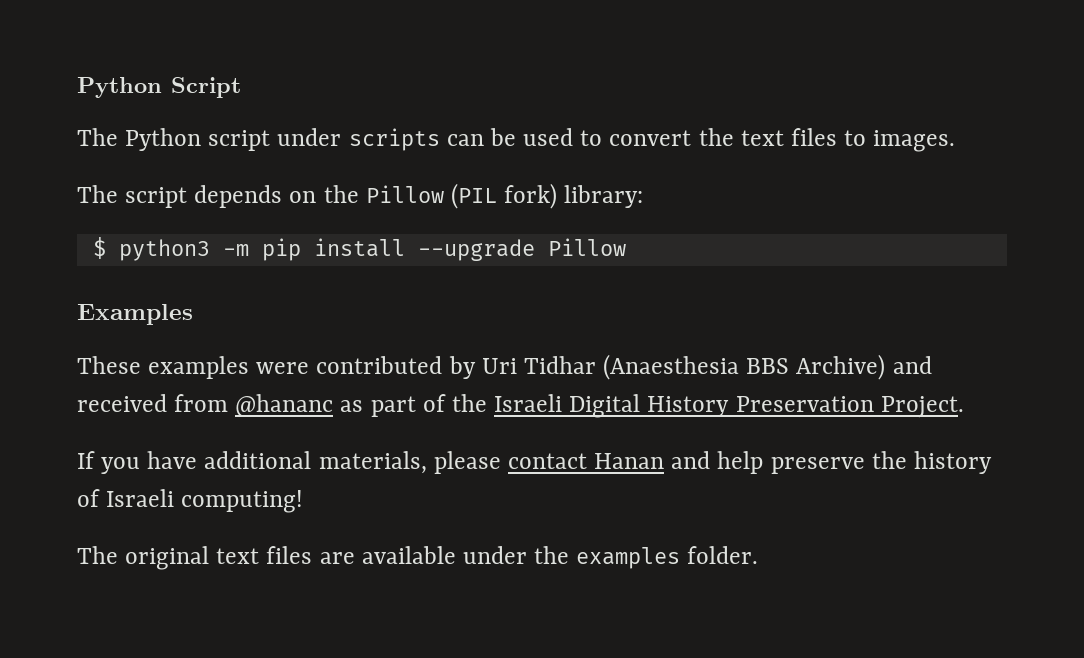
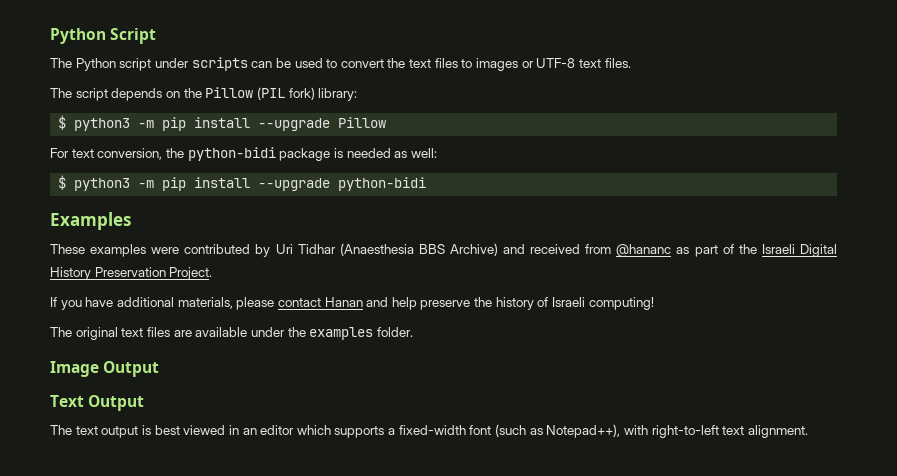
- The Python script under scripts can be used to convert the text files to images.
+ The Python script under scripts can be used to convert the text files to images or UTF-8 text files.
+ For text conversion, the python-bidi package is needed as well:
+ $ python3 -m pip install --upgrade python-bidi
+ Image Output
+ Text Output
+ The text output is best viewed in an editor which supports a fixed-width font (such as Notepad++), with right-to-left text alignment.

